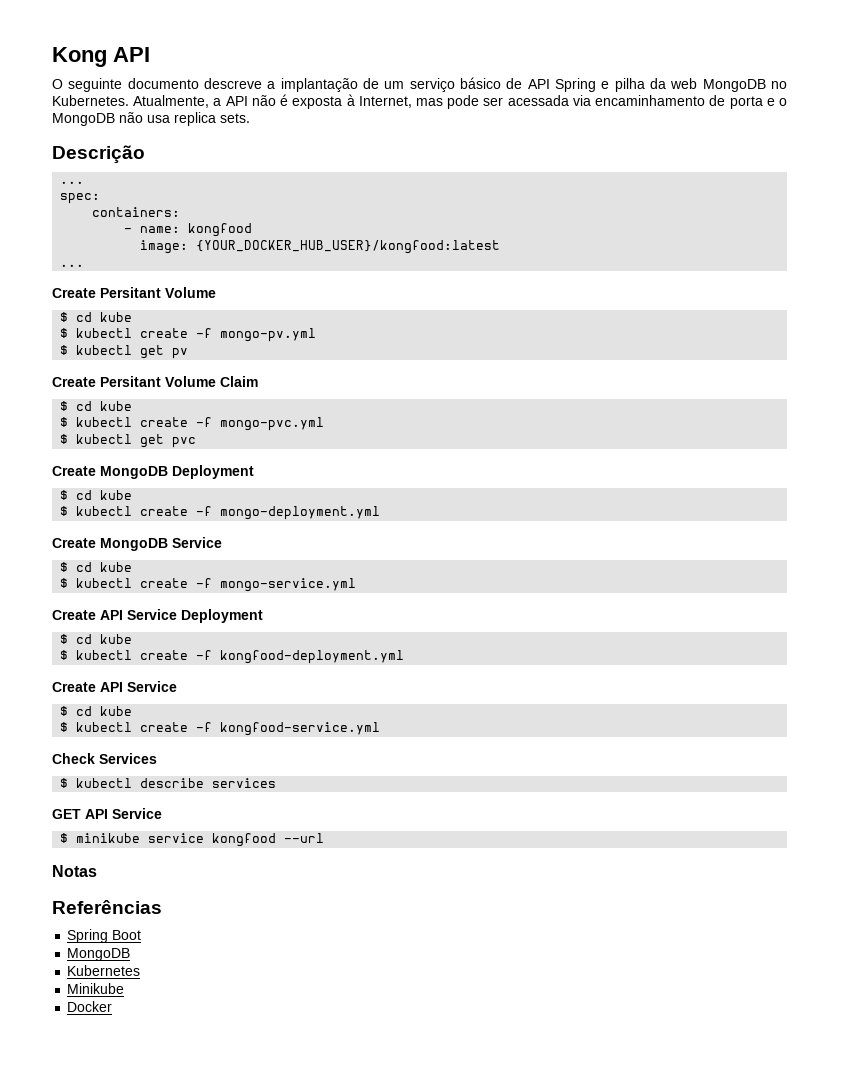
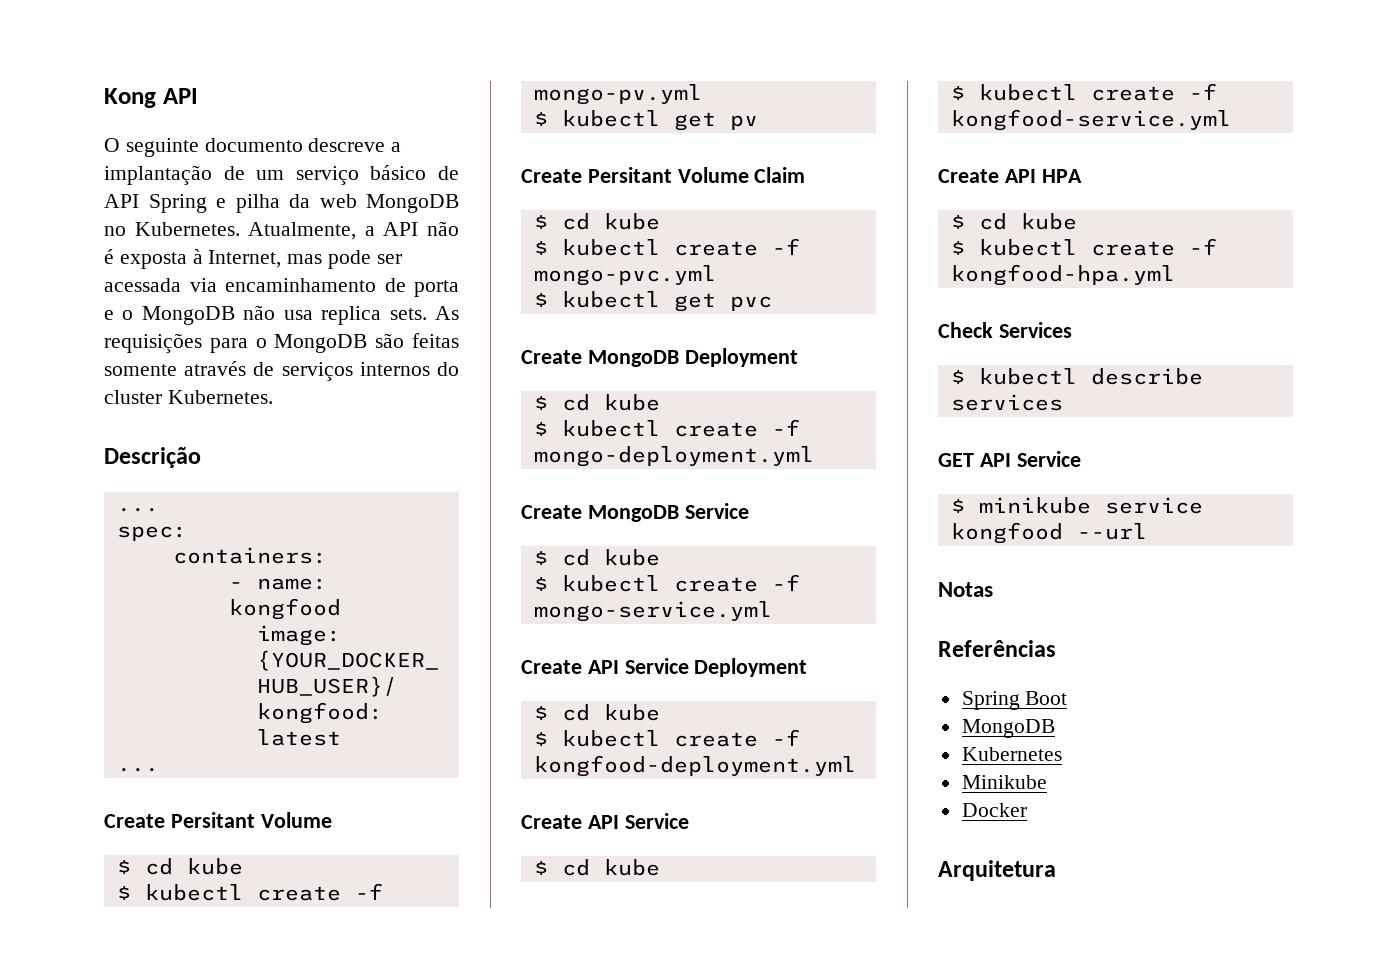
+ As requisições para o MongoDB são feitas somente através de serviços internos do cluster Kubernetes.
+ Create API HPA
+ $ cd kube
+ $ kubectl create -f kongfood-hpa.yml
+ Arquitetura

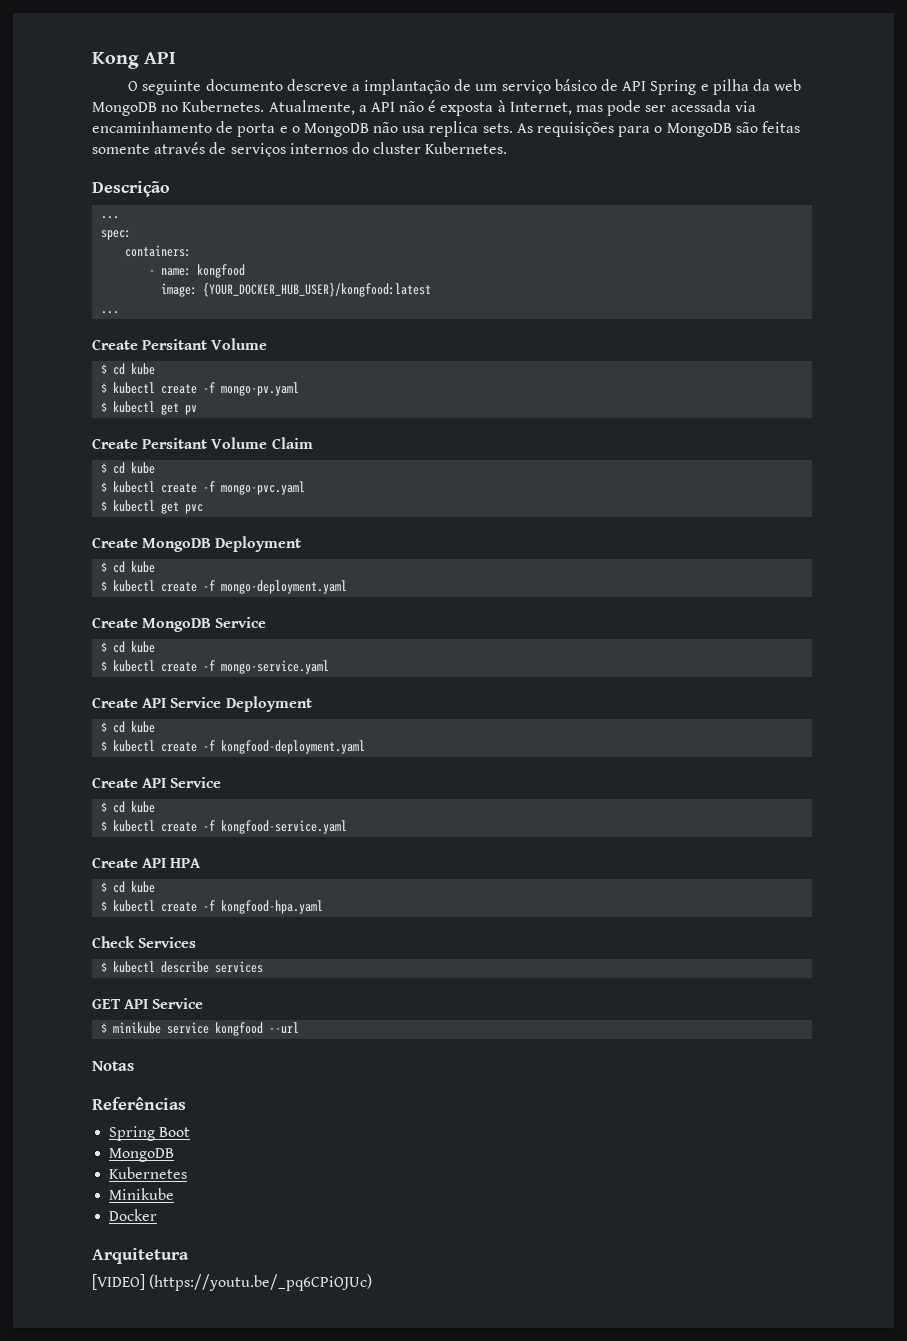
- $ kubectl create -f mongo-pv.yml
+ $ kubectl create -f mongo-pv.yaml
- $ kubectl create -f mongo-pvc.yml
+ $ kubectl create -f mongo-pvc.yaml
- $ kubectl create -f mongo-deployment.yml
+ $ kubectl create -f mongo-deployment.yaml
- $ kubectl create -f mongo-service.yml
+ $ kubectl create -f mongo-service.yaml
- $ kubectl create -f kongfood-deployment.yml
+ $ kubectl create -f kongfood-deployment.yaml
- $ kubectl create -f kongfood-service.yml
+ $ kubectl create -f kongfood-service.yaml
- $ kubectl create -f kongfood-hpa.yml
+ $ kubectl create -f kongfood-hpa.yaml
+ [VIDEO] (https://youtu.be/_pq6CPiOJUc)

